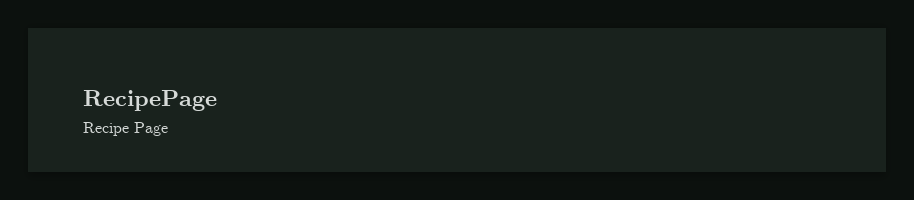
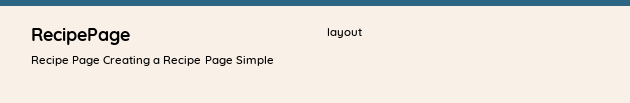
- Recipe Page
+ Recipe Page Creating a Recipe Page Simple layout

